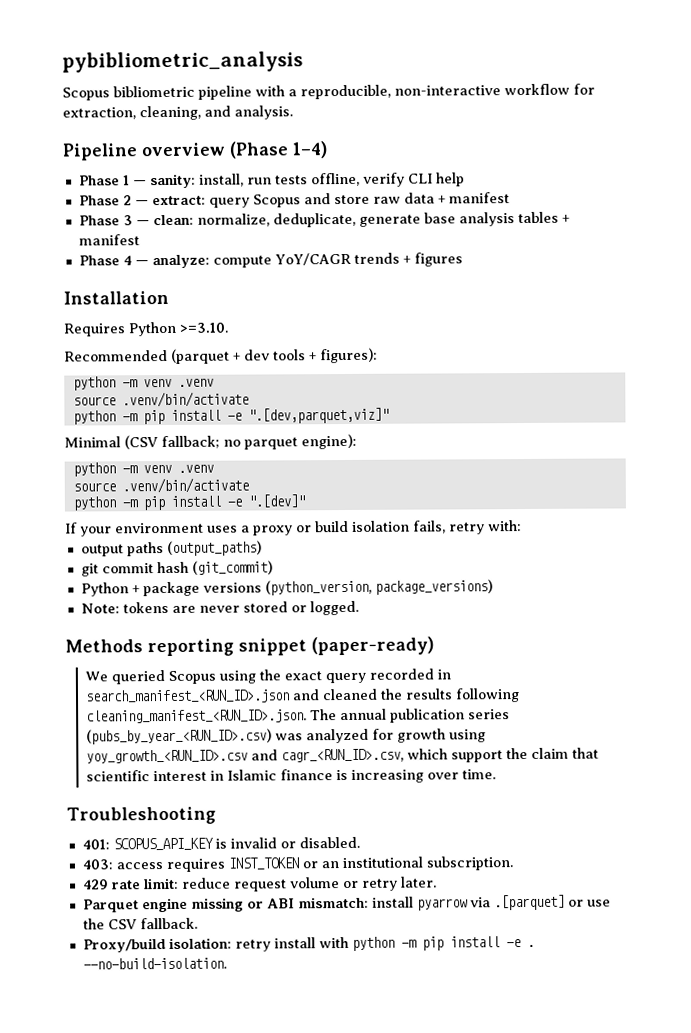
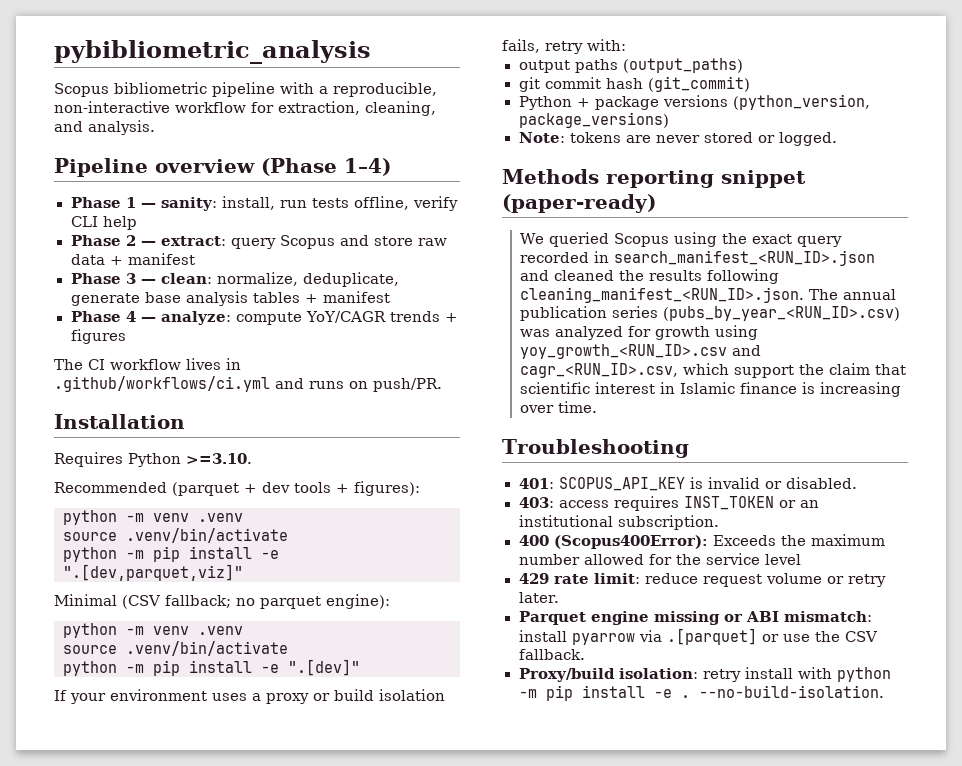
+ The CI workflow lives in .github/workflows/ci.yml and runs on push/PR.
+ 400 (Scopus400Error): Exceeds the maximum number allowed for the service level

